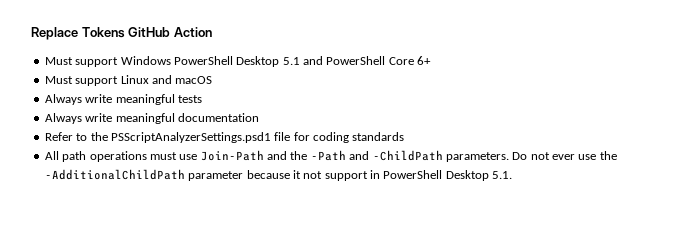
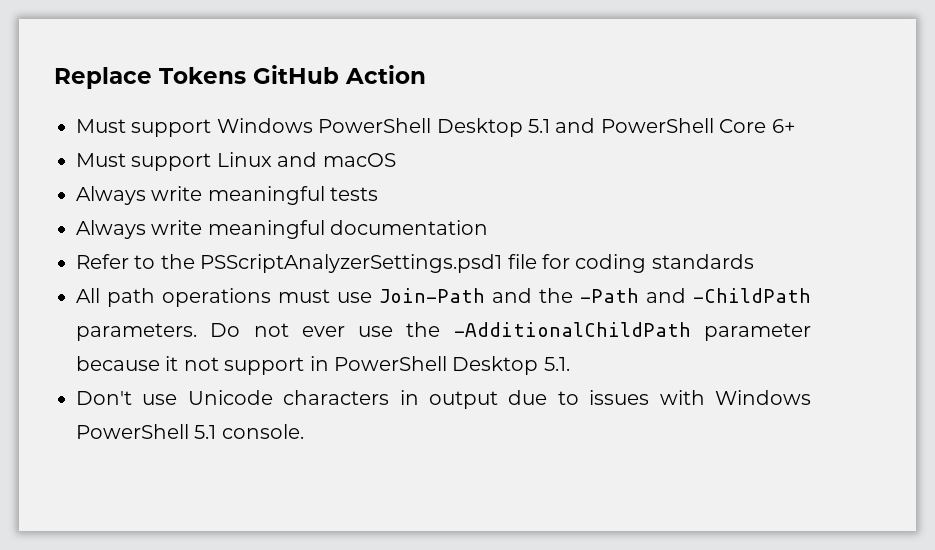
+ Don't use Unicode characters in output due to issues with Windows PowerShell 5.1 console.

